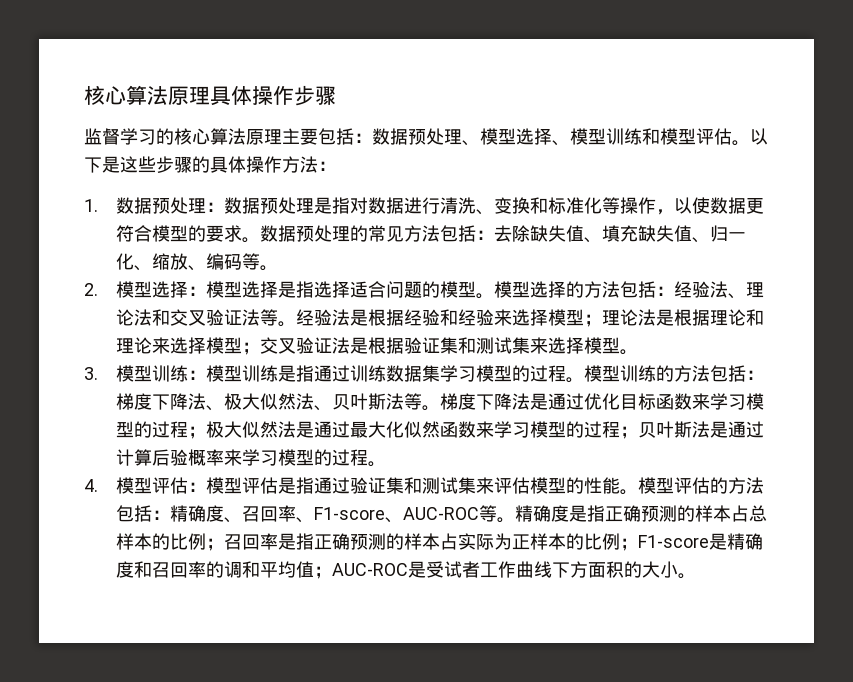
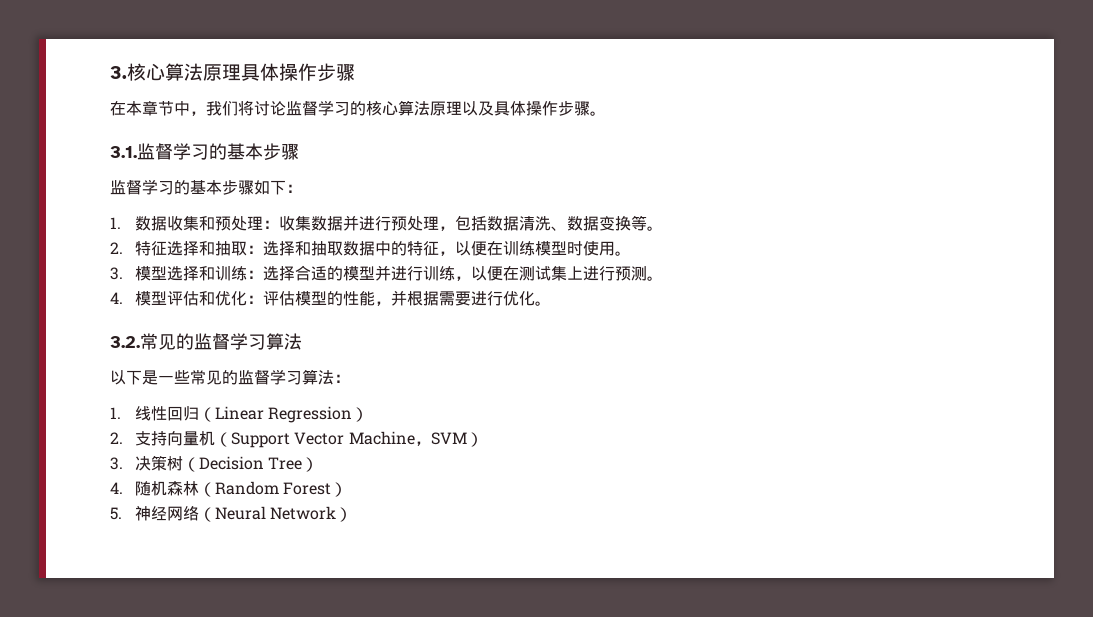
- 核心算法原理具体操作步骤
+ 3.核心算法原理具体操作步骤
- 监督学习的核心算法原理主要包括：数据预处理、模型选择、模型训练和模型评估。以下是这些步骤的具体操作方法：
+ 在本章节中，我们将讨论监督学习的核心算法原理以及具体操作步骤。
+ 3.1.监督学习的基本步骤
+ 监督学习的基本步骤如下：
- 1.数据预处理：数据预处理是指对数据进行清洗、变换和标准化等操作，以使数据更符合模型的要求。数据预处理的常见方法包括：去除缺失值、填充缺失值、归一化、缩放、编码等。
- 2.模型选择：模型选择是指选择适合问题的模型。模型选择的方法包括：经验法、理论法和交叉验证法等。经验法是根据经验和经验来选择模型；理论法是根据理论和理论来选择模型；交叉验证法是根据验证集和测试集来选择模型。
- 3.模型训练：模型训练是指通过训练数据集学习模型的过程。模型训练的方法包括：梯度下降法、极大似然法、贝叶斯法等。梯度下降法是通过优化目标函数来学习模型的过程；极大似然法是通过最大化似然函数来学习模型的过程；贝叶斯法是通过计算后验概率来学习模型的过程。
- 4.模型评估：模型评估是指通过验证集和测试集来评估模型的性能。模型评估的方法包括：精确度、召回率、F1-score、AUC-ROC等。精确度是指正确预测的样本占总样本的比例；召回率是指正确预测的样本占实际为正样本的比例；F1-score是精确度和召回率的调和平均值；AUC-ROC是受试者工作曲线下方面积的大小。
+ 1.数据收集和预处理：收集数据并进行预处理，包括数据清洗、数据变换等。
+ 2.特征选择和抽取：选择和抽取数据中的特征，以便在训练模型时使用。
+ 3.模型选择和训练：选择合适的模型并进行训练，以便在测试集上进行预测。
+ 4.模型评估和优化：评估模型的性能，并根据需要进行优化。
+ 3.2.常见的监督学习算法
+ 以下是一些常见的监督学习算法：
+ 1.线性回归（Linear Regression）
+ 2.支持向量机（Support Vector Machine，SVM）
+ 3.决策树（Decision Tree）
+ 4.随机森林（Random Forest）
+ 5.神经网络（Neural Network）

